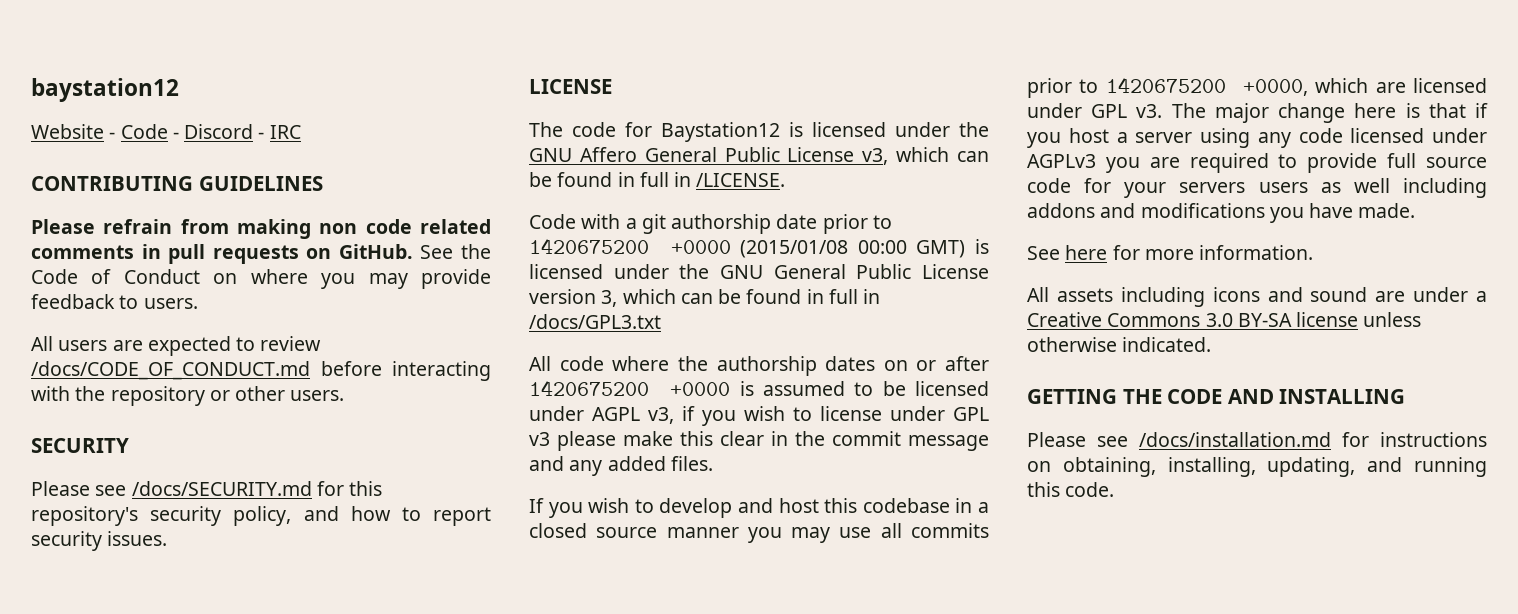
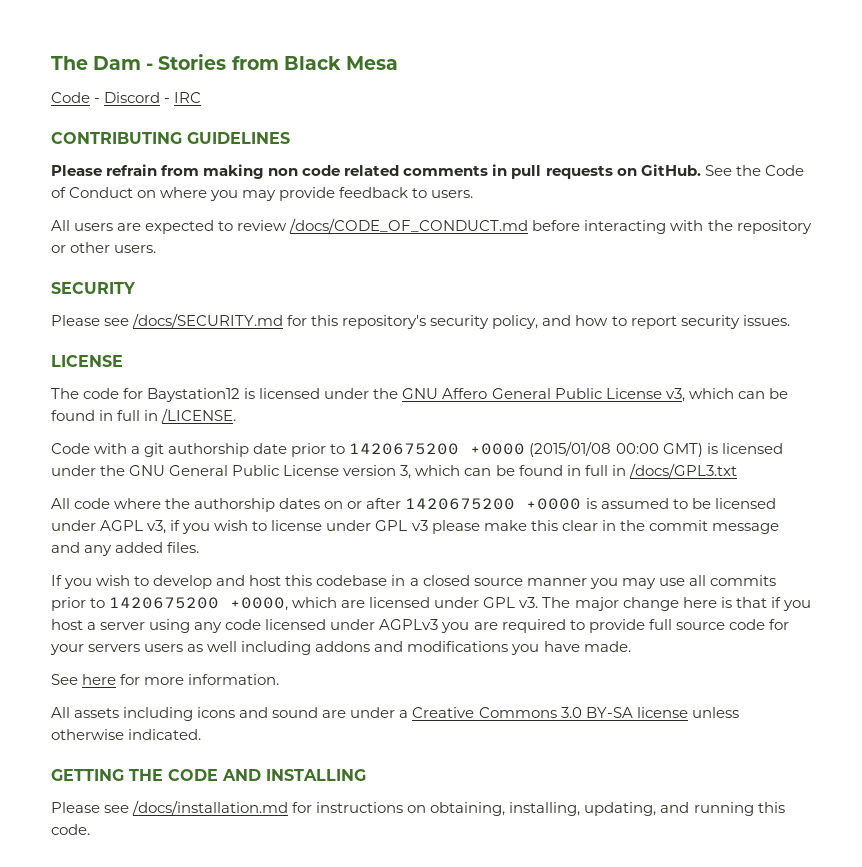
- baystation12
- Website - Code - Discord - IRC
+ The Dam - Stories from Black Mesa
+ Code - Discord - IRC

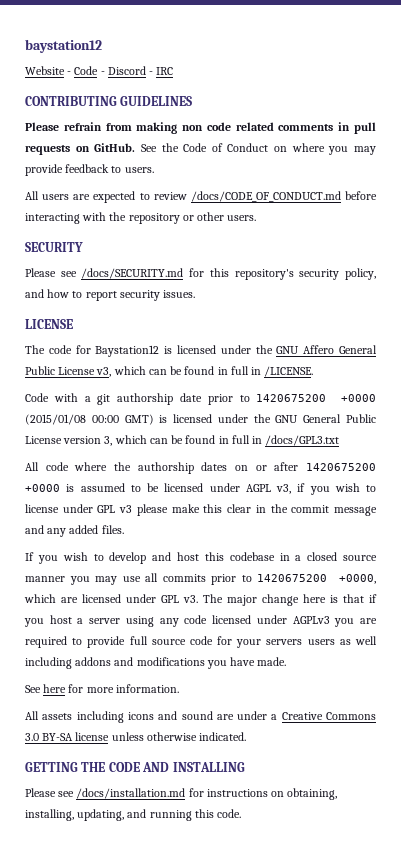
- The Dam - Stories from Black Mesa
- Code - Discord - IRC
+ baystation12
+ Website - Code - Discord - IRC

